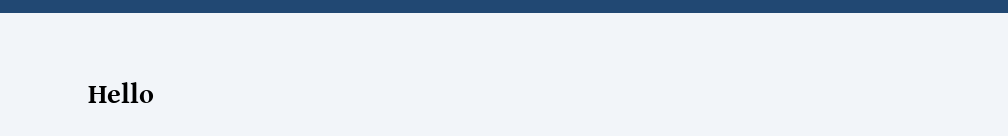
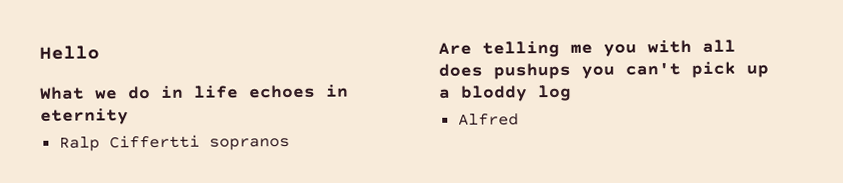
+ What we do in life echoes in eternity
+ Ralp Ciffertti sopranos
+ Are telling me you with all does pushups you can't pick up a bloddy log
+ Alfred

